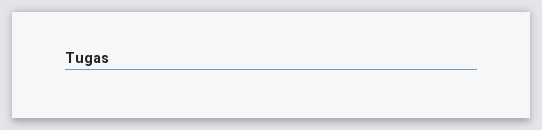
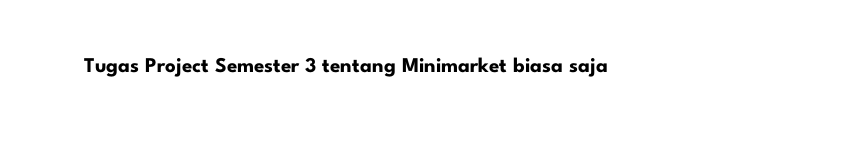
- Tugas
+ Tugas Project Semester 3 tentang Minimarket biasa saja

